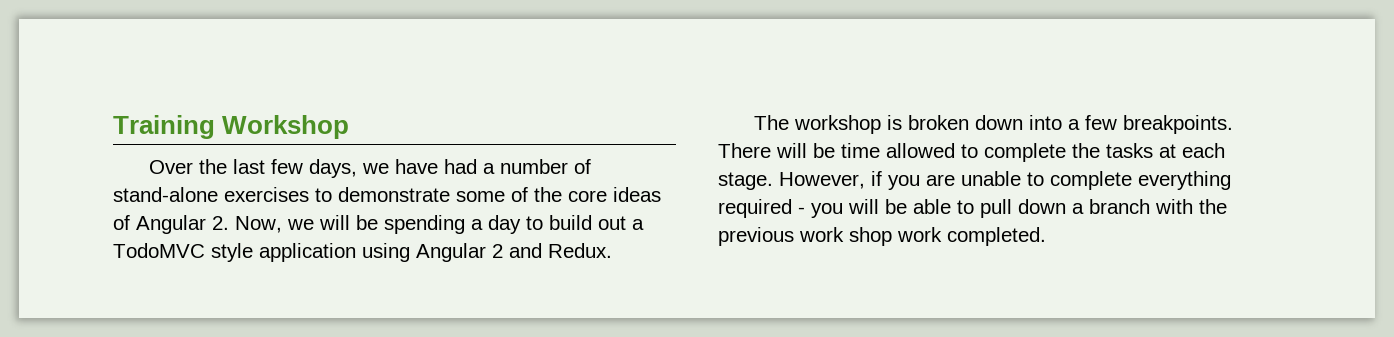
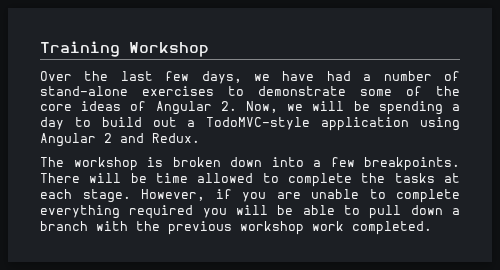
- Over the last few days, we have had a number of stand-alone exercises to demonstrate some of the core ideas of Angular 2. Now, we will be spending a day to build out a TodoMVC style application using Angular 2 and Redux.
+ Over the last few days, we have had a number of stand-alone exercises to demonstrate some of the core ideas of Angular 2. Now, we will be spending a day to build out a TodoMVC-style application using Angular 2 and Redux.
- However, if you are unable to complete everything required - you will be able to pull down a branch with the previous work shop work completed.
+ However, if you are unable to complete everything required you will be able to pull down a branch with the previous workshop work completed.

